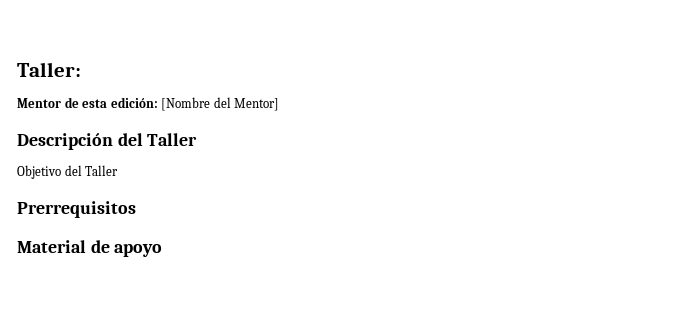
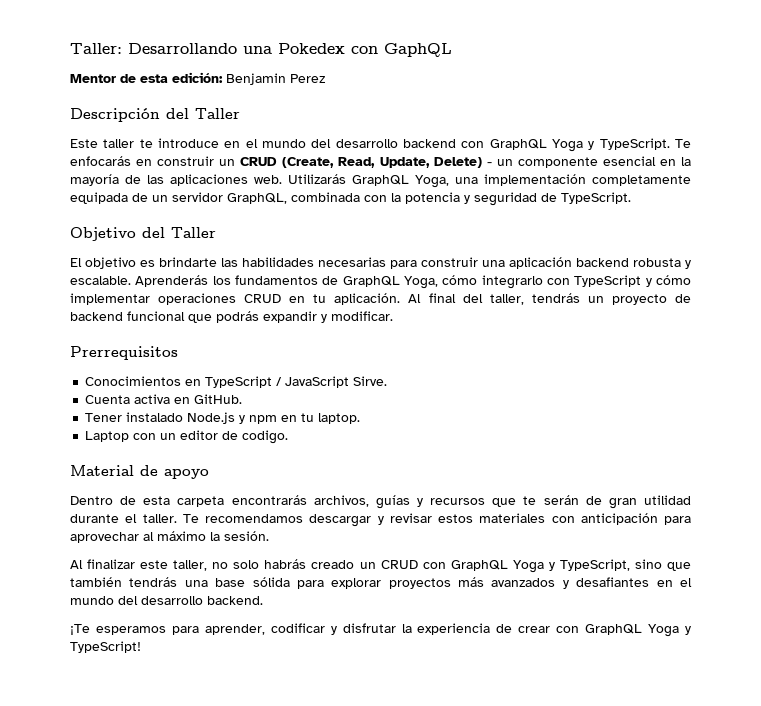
- Taller:
+ Taller: Desarrollando una Pokedex con GaphQL
- Mentor de esta edición: [Nombre del Mentor]
+ Mentor de esta edición: Benjamin Perez
+ Este taller te introduce en el mundo del desarrollo backend con GraphQL Yoga y TypeScript. Te enfocarás en construir un CRUD (Create, Read, Update, Delete) - un componente esencial en la mayoría de las aplicaciones web. Utilizarás GraphQL Yoga, una implementación completamente equipada de un servidor GraphQL, combinada con la potencia y seguridad de TypeScript.
  Objetivo del Taller
+ El objetivo es brindarte las habilidades necesarias para construir una aplicación backend robusta y escalable. Aprenderás los fundamentos de GraphQL Yoga, cómo integrarlo con TypeScript y cómo implementar operaciones CRUD en tu aplicación. Al final del taller, tendrás un proyecto de backend funcional que podrás expandir y modificar.
  Prerrequisitos
+ Conocimientos en TypeScript / JavaScript Sirve.
+ Cuenta activa en GitHub.
+ Tener instalado Node.js y npm en tu laptop.
+ Laptop con un editor de codigo.
  Material de apoyo
+ Dentro de esta carpeta encontrarás archivos, guías y recursos que te serán de gran utilidad durante el taller. Te recomendamos descargar y revisar estos materiales con anticipación para aprovechar al máximo la sesión.
+ Al finalizar este taller, no solo habrás creado un CRUD con GraphQL Yoga y TypeScript, sino que también tendrás una base sólida para explorar proyectos más avanzados y desafiantes en el mundo del desarrollo backend.
+ ¡Te esperamos para aprender, codificar y disfrutar la experiencia de crear con GraphQL Yoga y TypeScript!

